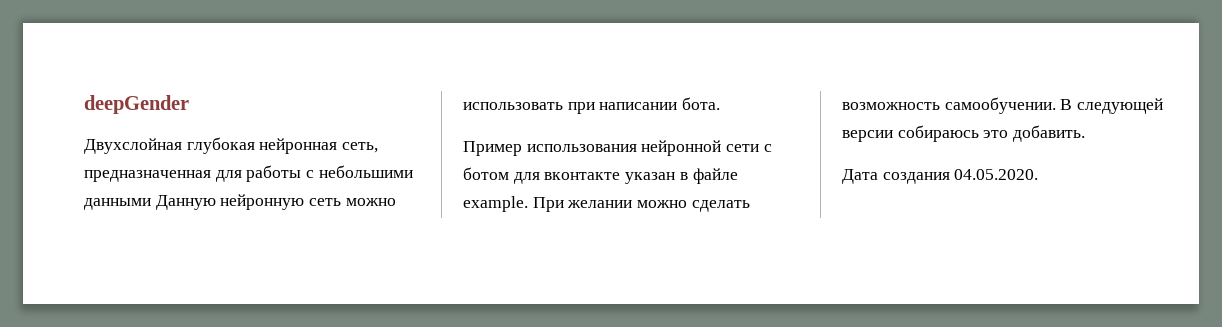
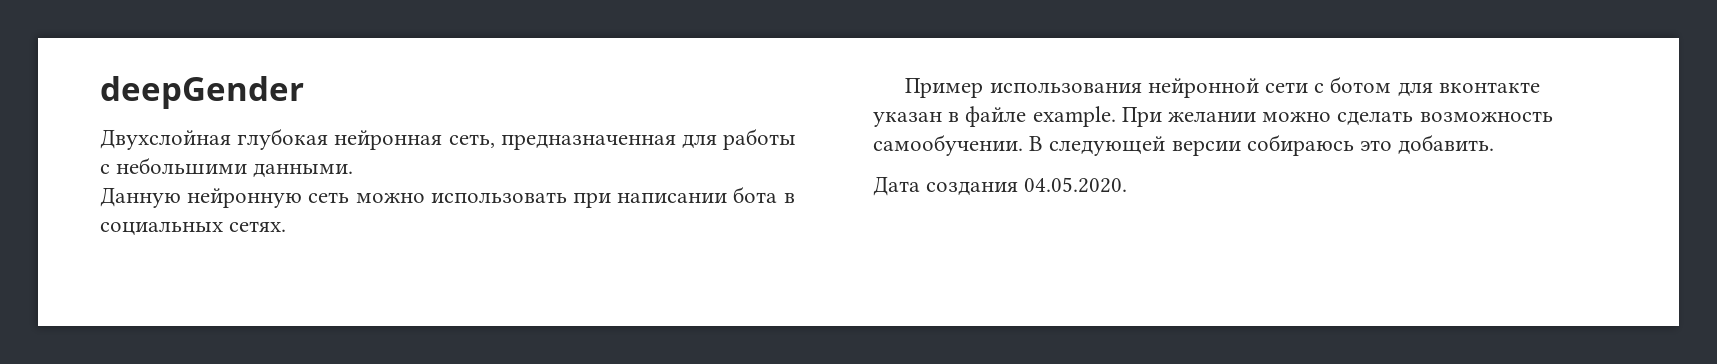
- Двухслойная глубокая нейронная сеть, предназначенная для работы с небольшими данными Данную нейронную сеть можно использовать при написании бота.
+ Двухслойная глубокая нейронная сеть, предназначенная для работы с небольшими данными.
+ Данную нейронную сеть можно использовать при написании бота в социальных сетях.

